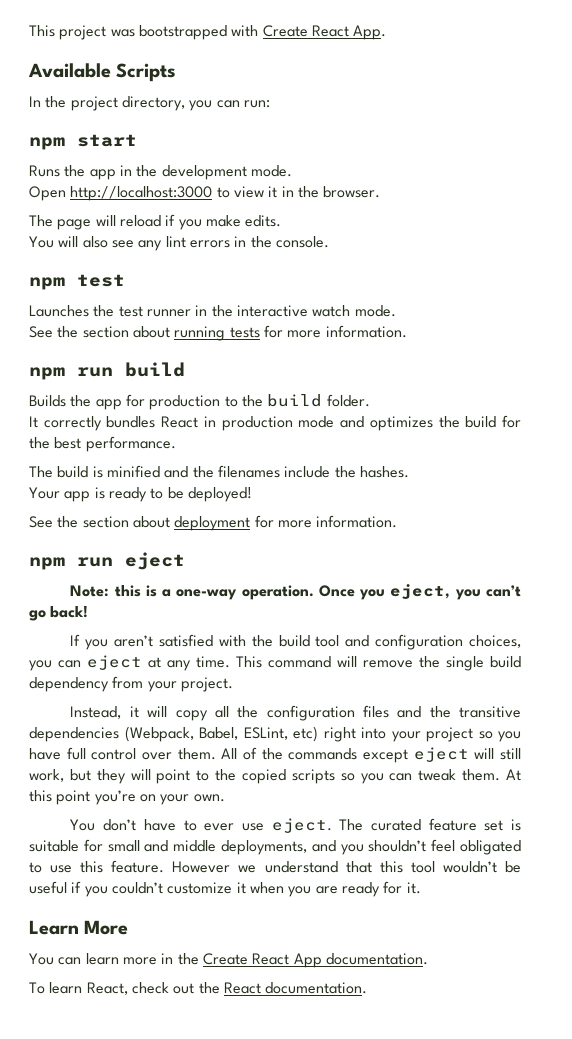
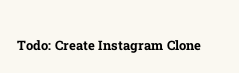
- This project was bootstrapped with Create React App.
- Available Scripts
- In the project directory, you can run:
- npm start
- Runs the app in the development mode.
- Open http://localhost:3000 to view it in the browser.
- The page will reload if you make edits.
- You will also see any lint errors in the console.
- npm test
- Launches the test runner in the interactive watch mode.
- See the section about running tests for more information.
- npm run build
- Builds the app for production to the build folder.
- It correctly bundles React in production mode and optimizes the build for the best performance.
- The build is minified and the filenames include the hashes.
- Your app is ready to be deployed!
- See the section about deployment for more information.
- npm run eject
- Note: this is a one-way operation. Once you eject, you can’t go back!
- If you aren’t satisfied with the build tool and configuration choices, you can eject at any time. This command will remove the single build dependency from your project.
- Instead, it will copy all the configuration files and the transitive dependencies (Webpack, Babel, ESLint, etc) right into your project so you have full control over them. All of the commands except eject will still work, but they will point to the copied scripts so you can tweak them. At this point you’re on your own.
- You don’t have to ever use eject. The curated feature set is suitable for small and middle deployments, and you shouldn’t feel obligated to use this feature. However we understand that this tool wouldn’t be useful if you couldn’t customize it when you are ready for it.
- Learn More
- You can learn more in the Create React App documentation.
- To learn React, check out the React documentation.
+ Todo: Create Instagram Clone

